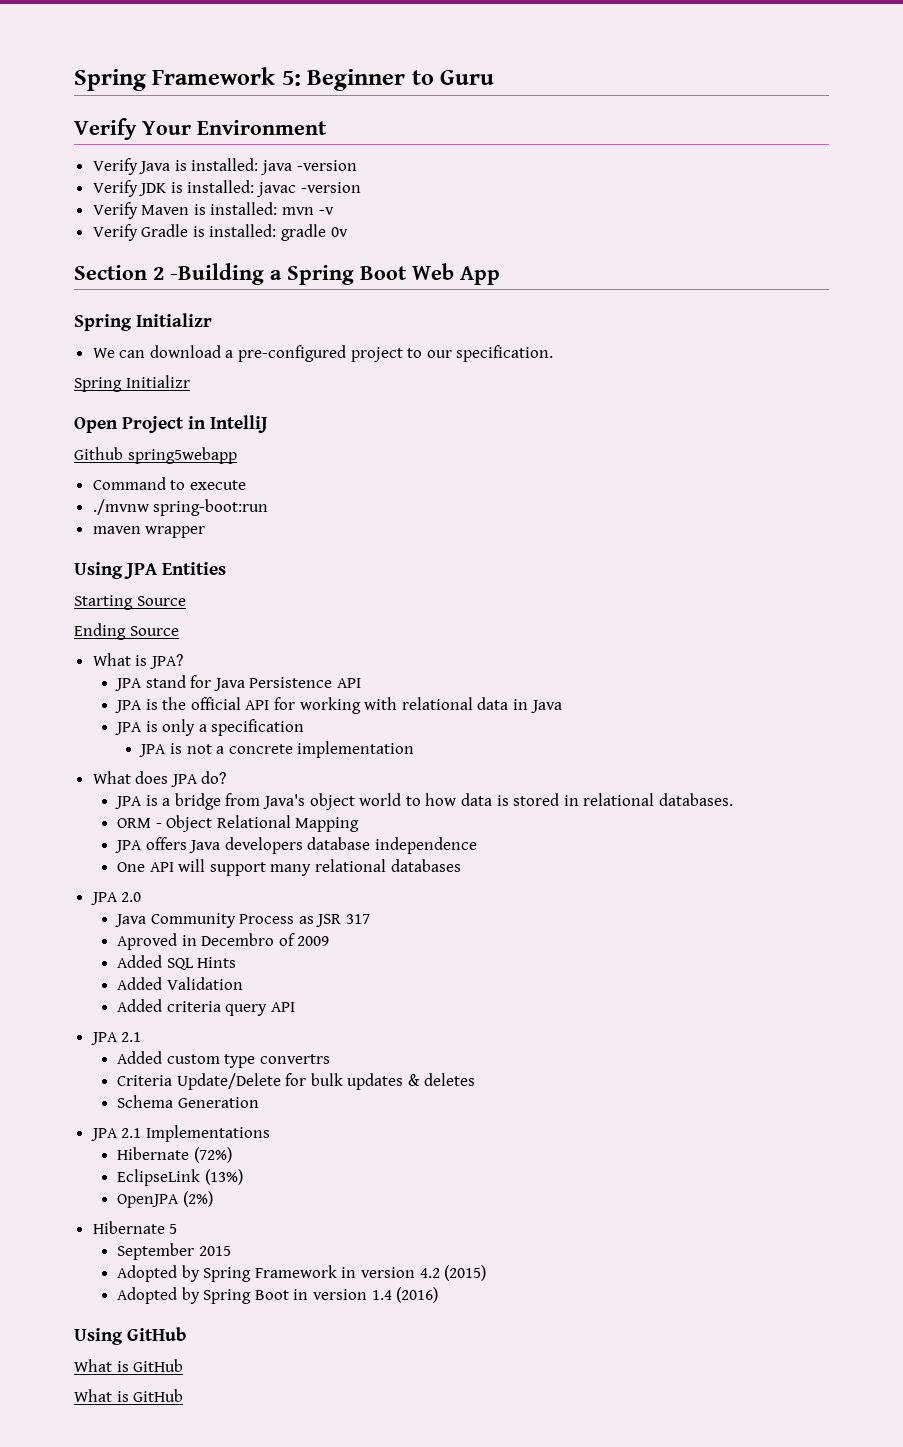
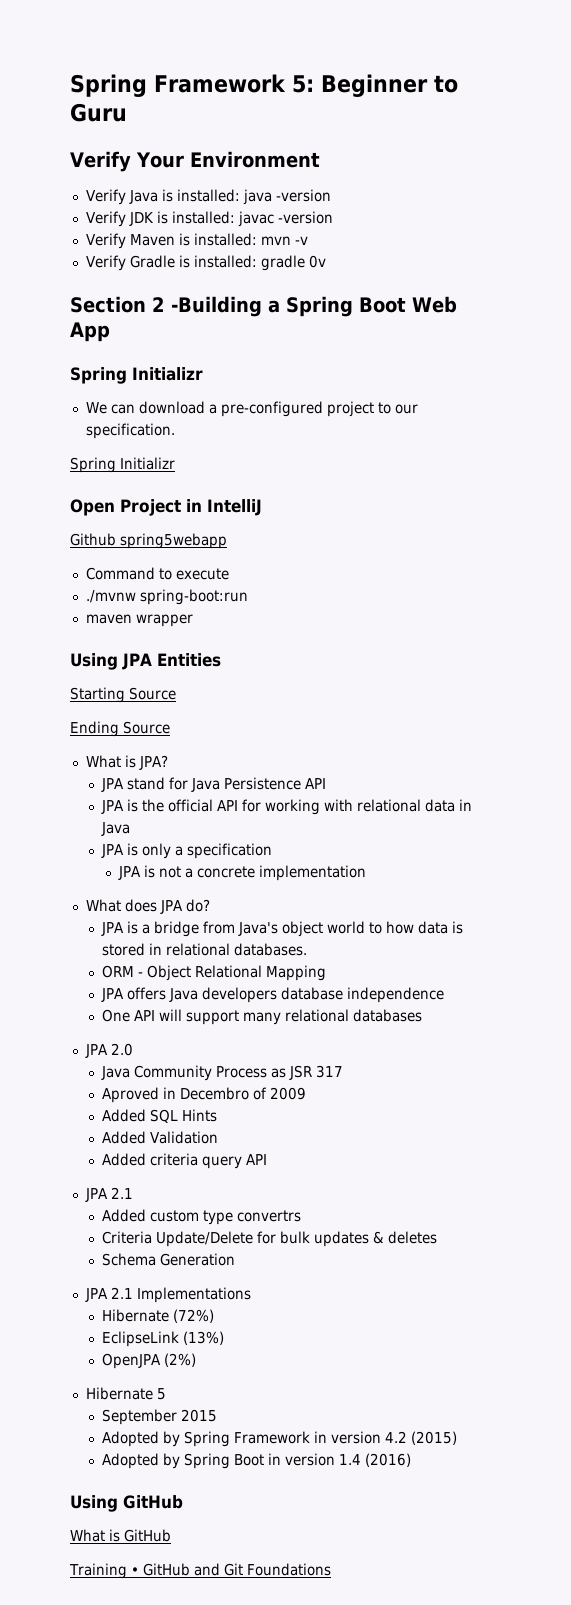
  Using GitHub
  What is GitHub
- What is GitHub
+ Training • GitHub and Git Foundations

